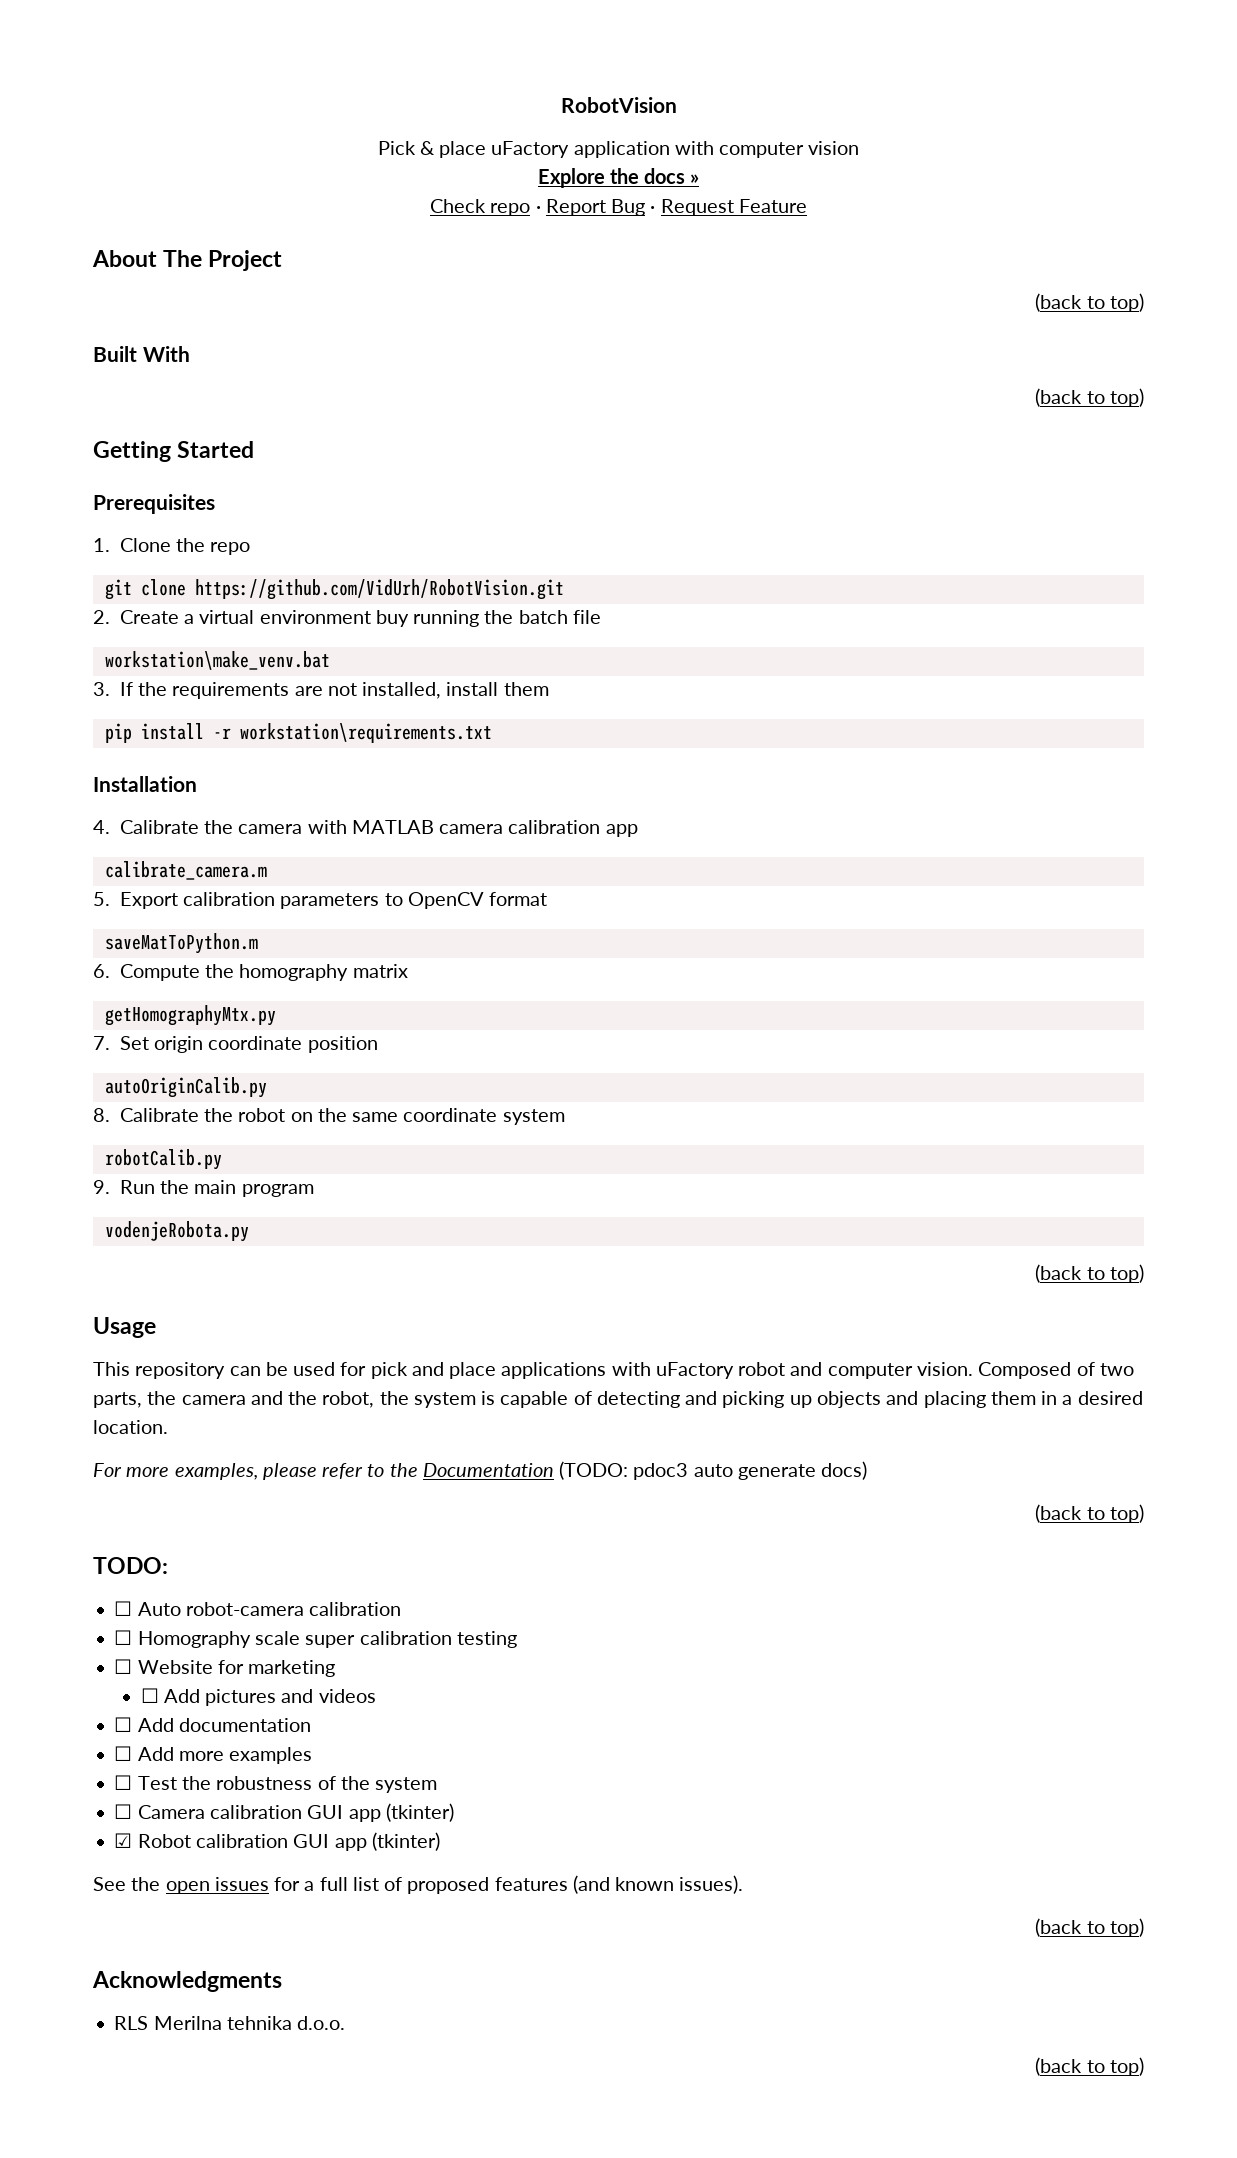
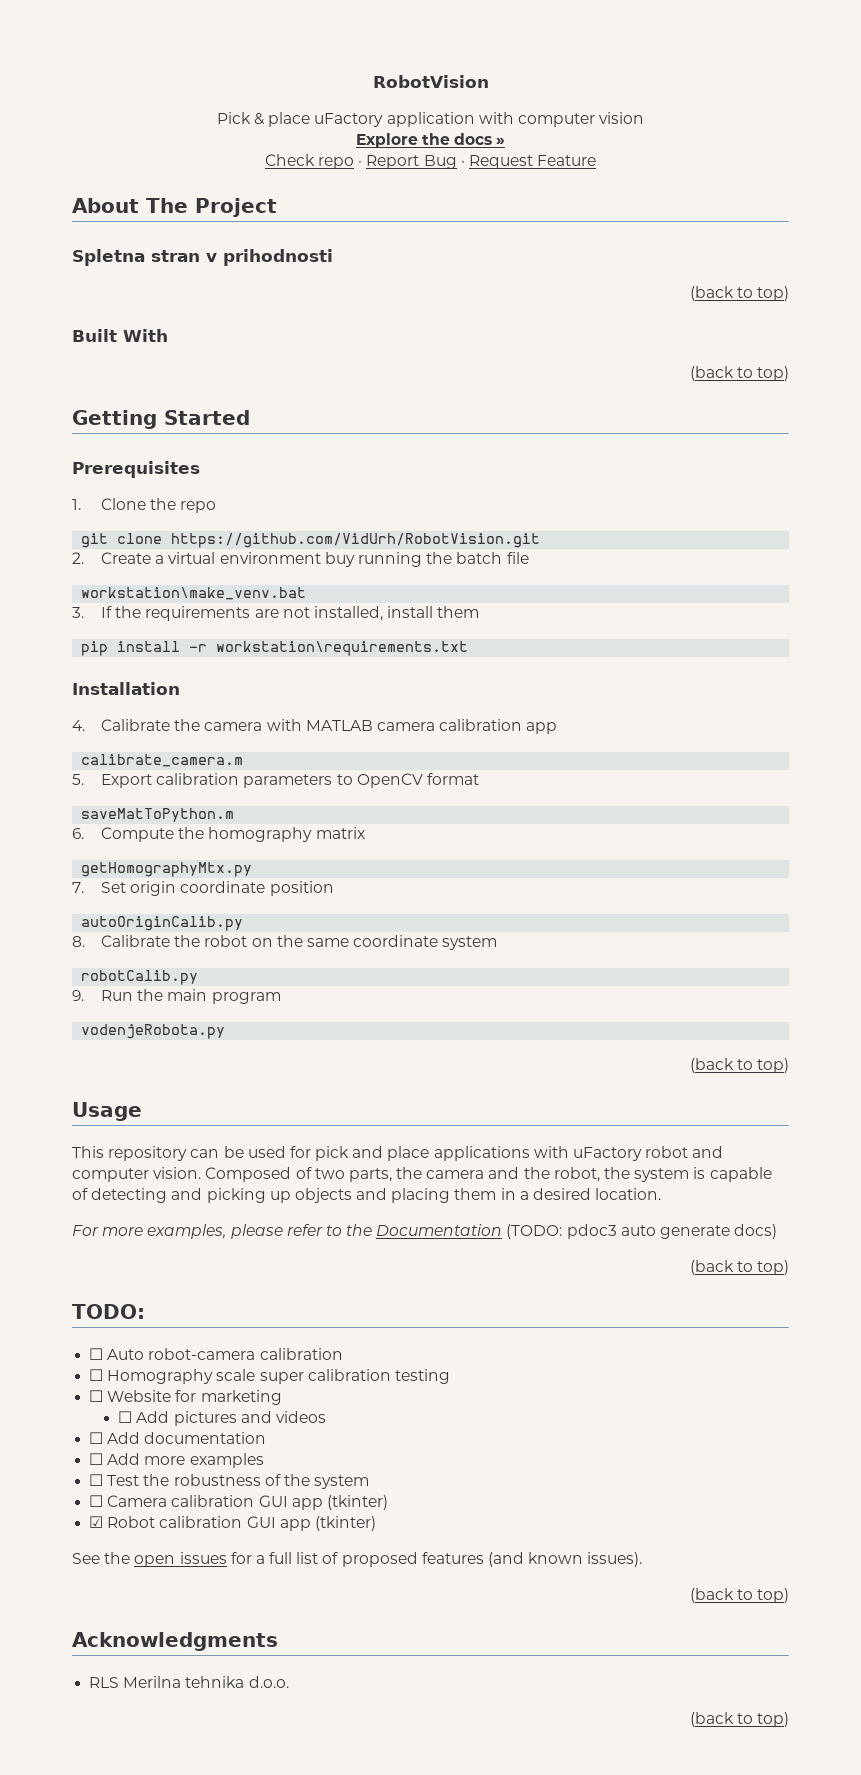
+ Spletna stran v prihodnosti

